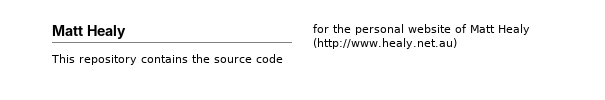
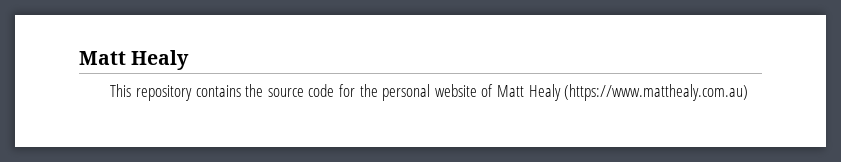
- This repository contains the source code for the personal website of Matt Healy (http://www.healy.net.au)
+ This repository contains the source code for the personal website of Matt Healy (https://www.matthealy.com.au)

